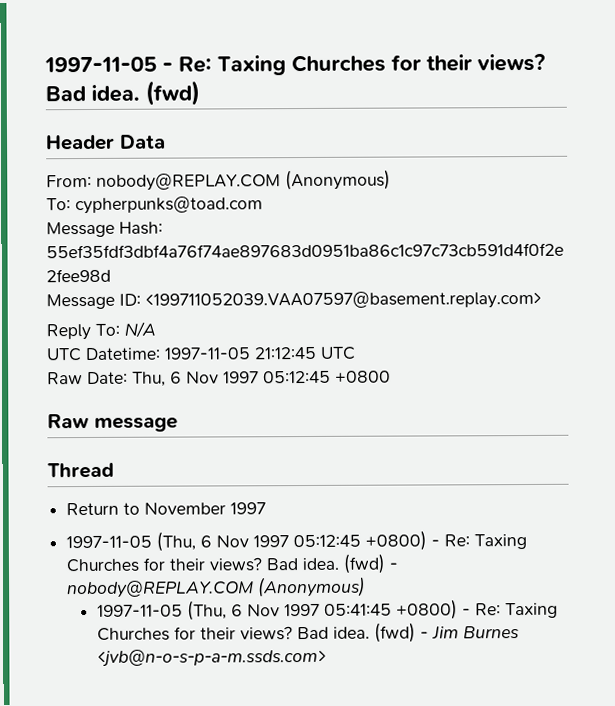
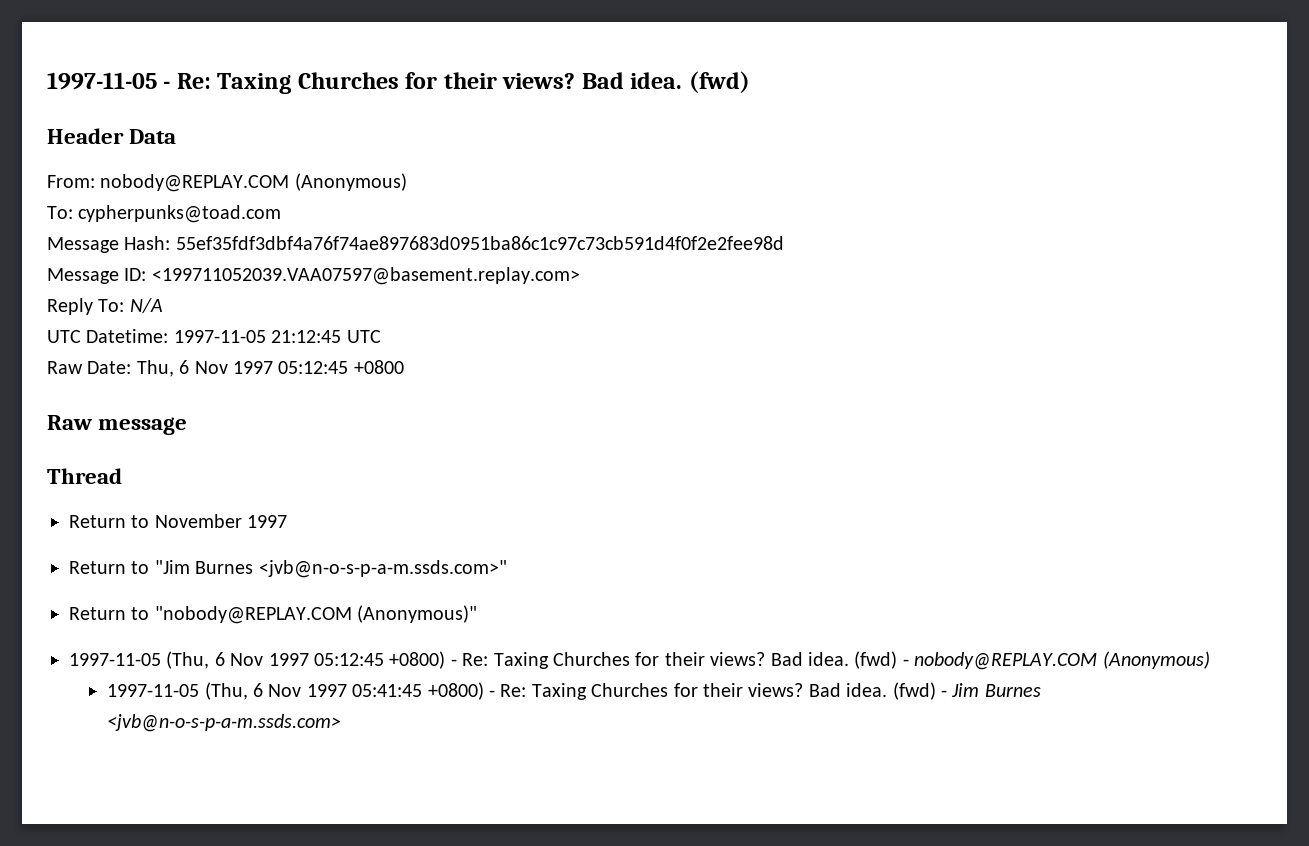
+ Return to "Jim Burnes <jvb@n-o-s-p-a-m.ssds.com>"
+ Return to "nobody@REPLAY.COM (Anonymous)"

